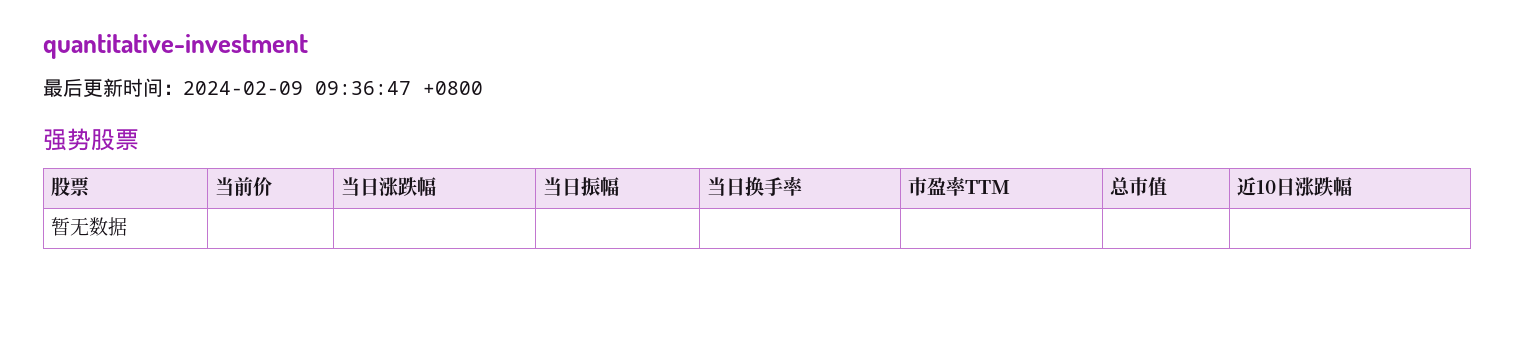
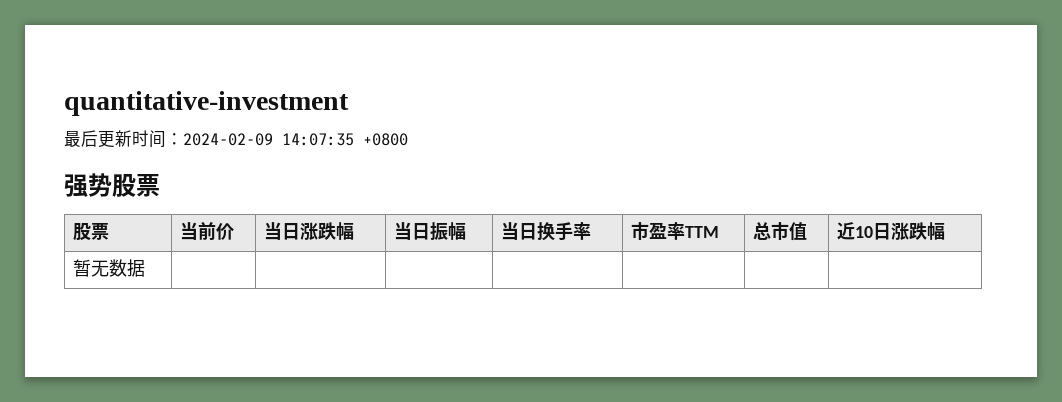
- 最后更新时间：2024-02-09 09:36:47 +0800
+ 最后更新时间：2024-02-09 14:07:35 +0800

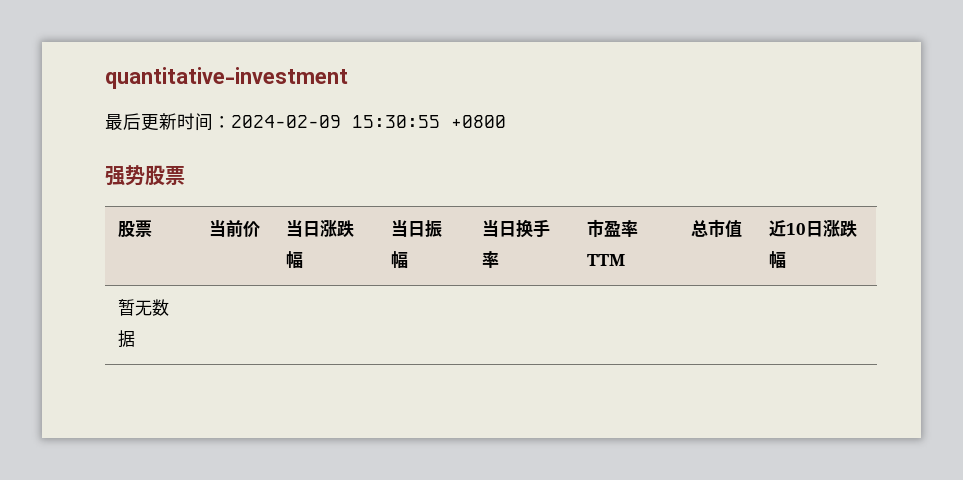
- 最后更新时间：2024-02-09 14:07:35 +0800
+ 最后更新时间：2024-02-09 15:30:55 +0800

